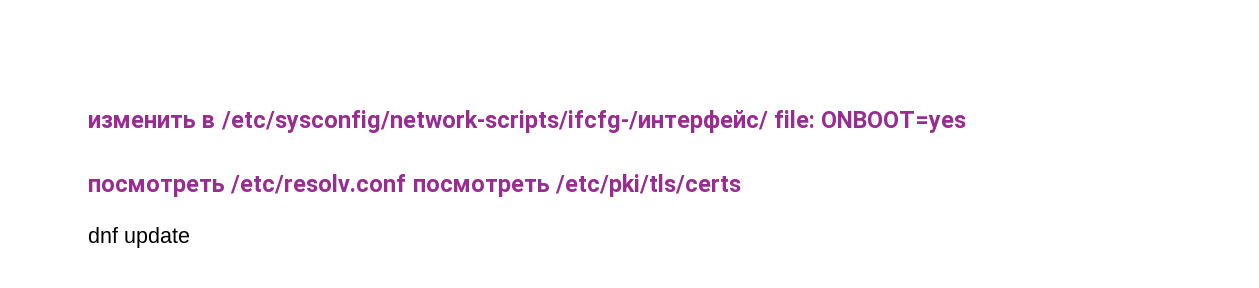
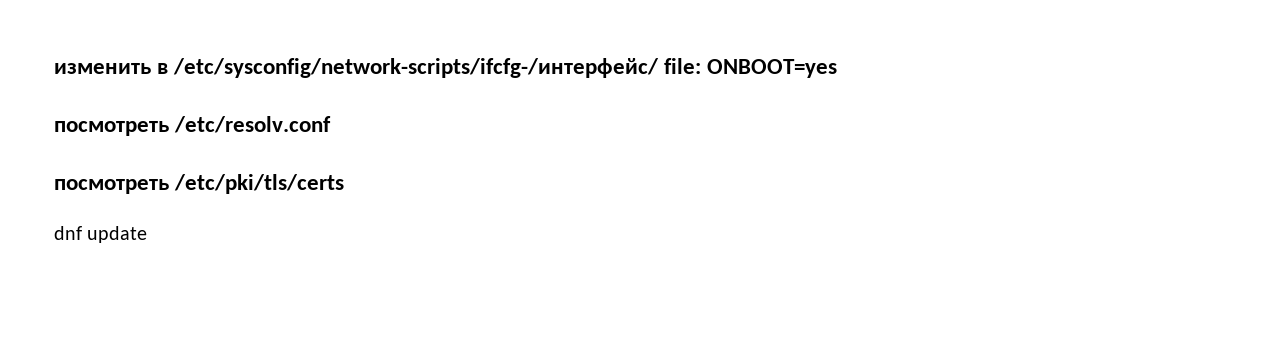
- посмотреть /etc/resolv.conf посмотреть /etc/pki/tls/certs
+ посмотреть /etc/resolv.conf
+ посмотреть /etc/pki/tls/certs

